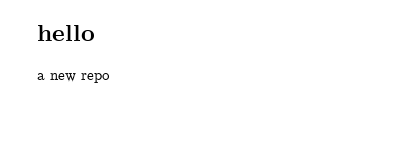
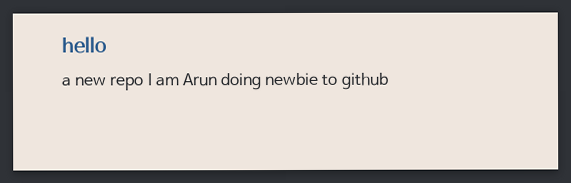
- a new repo
+ a new repo I am Arun doing newbie to github

